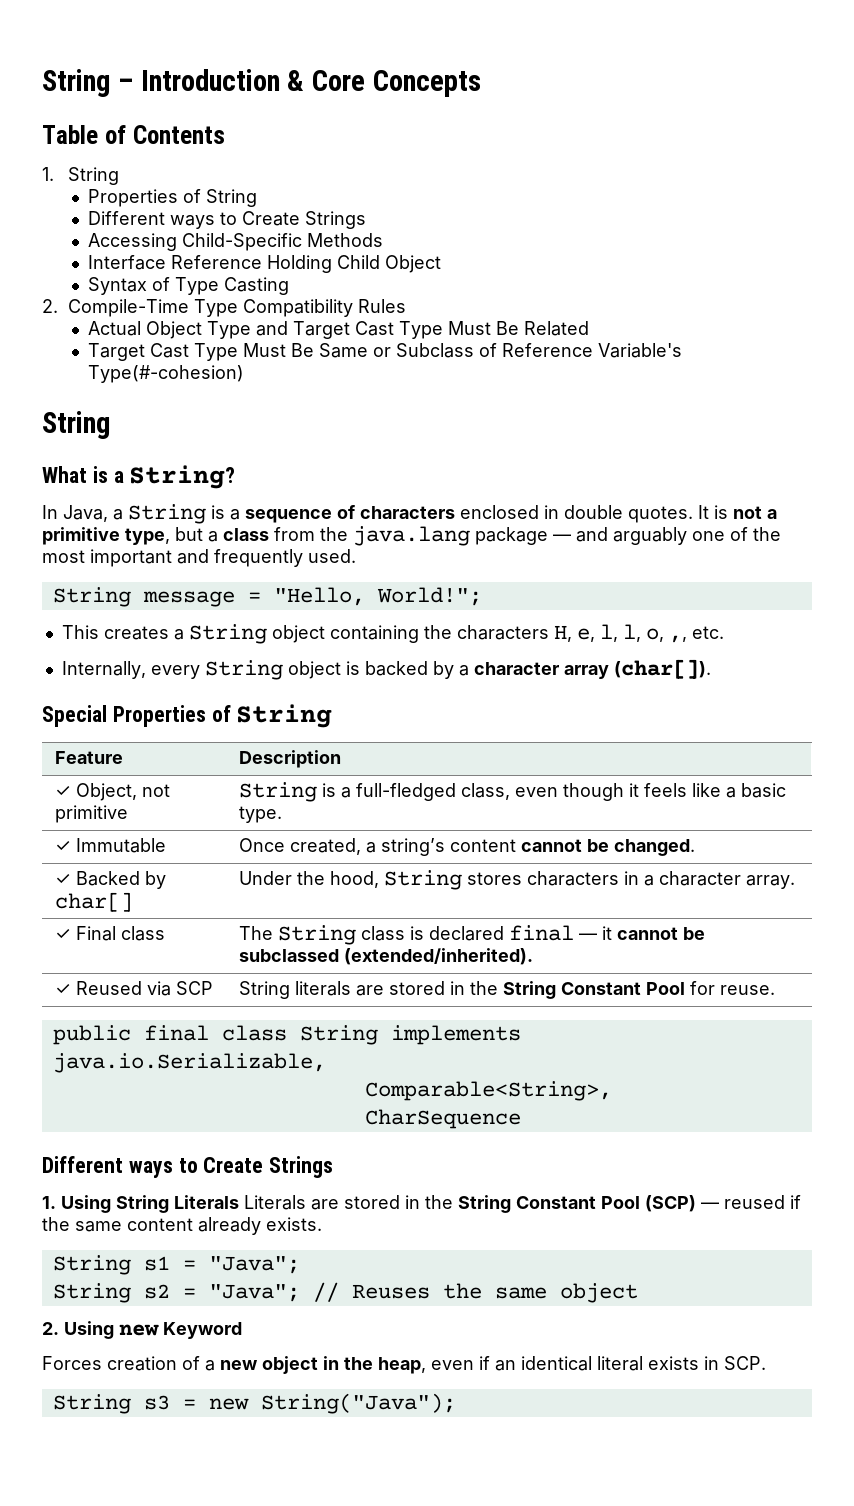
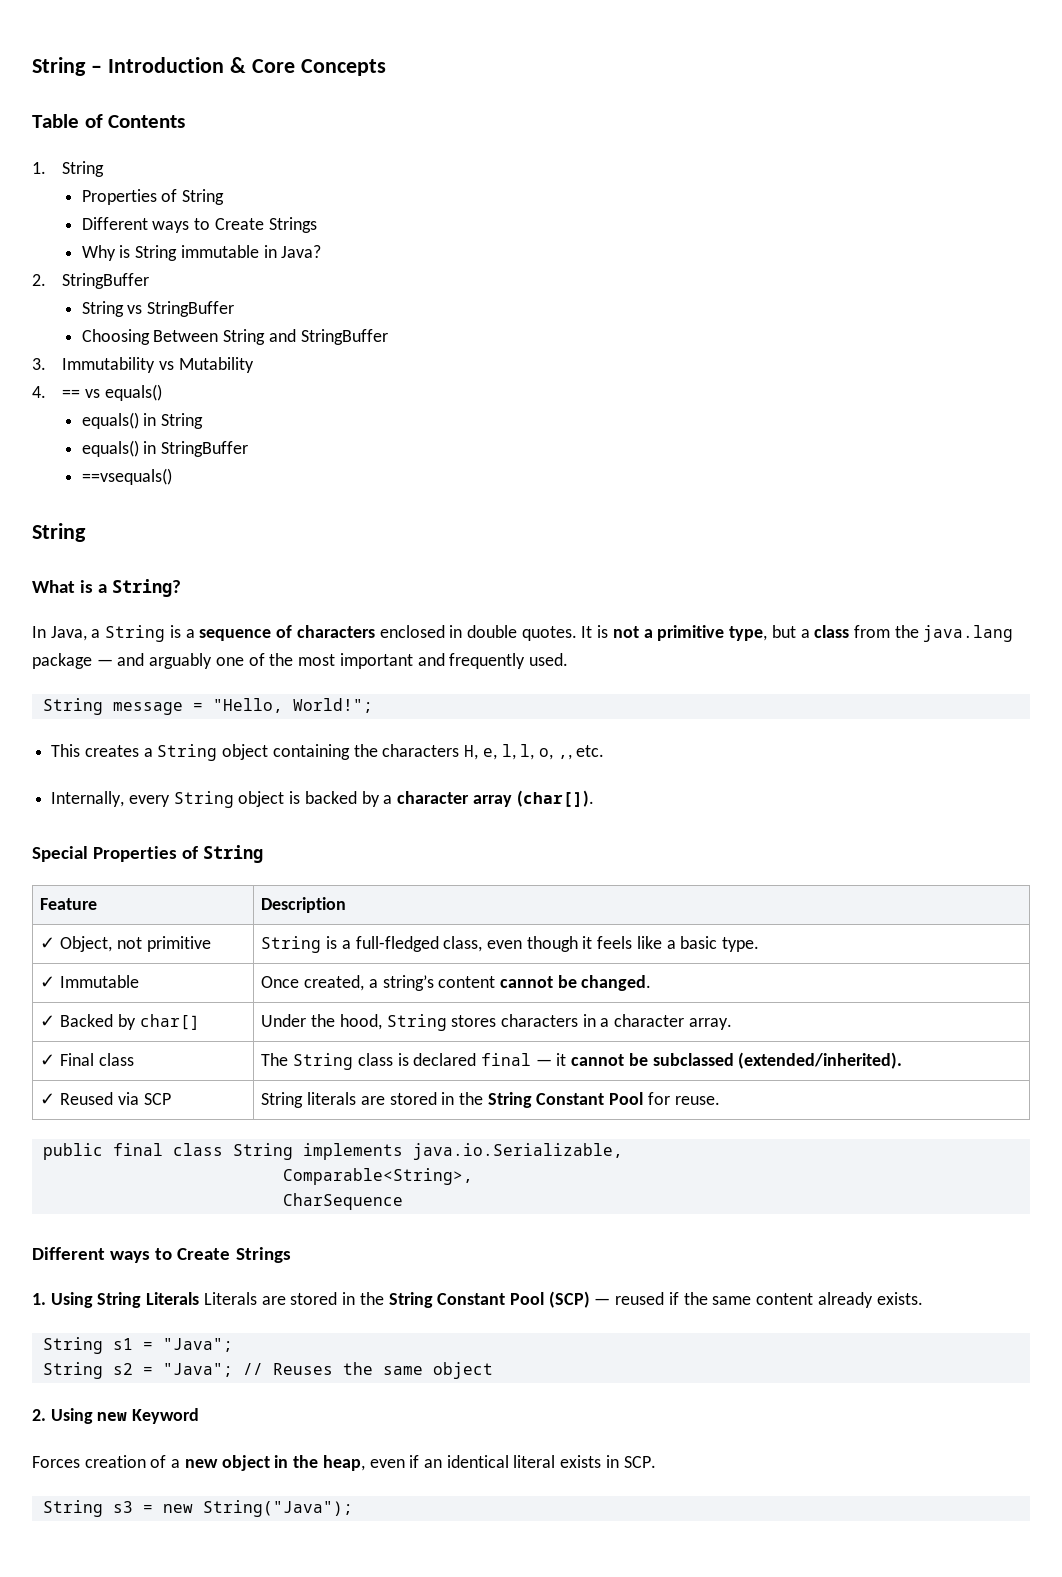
- Accessing Child-Specific Methods
- Interface Reference Holding Child Object
- Syntax of Type Casting
- 2. Compile-Time Type Compatibility Rules
- Actual Object Type and Target Cast Type Must Be Related
- Target Cast Type Must Be Same or Subclass of Reference Variable's Type(#-cohesion)
+ Why is String immutable in Java?
+ 2. StringBuffer
+ String vs StringBuffer
+ Choosing Between String and StringBuffer
+ 3. Immutability vs Mutability
+ 4. == vs equals()
+ equals() in String
+ equals() in StringBuffer
+ ==vsequals()

